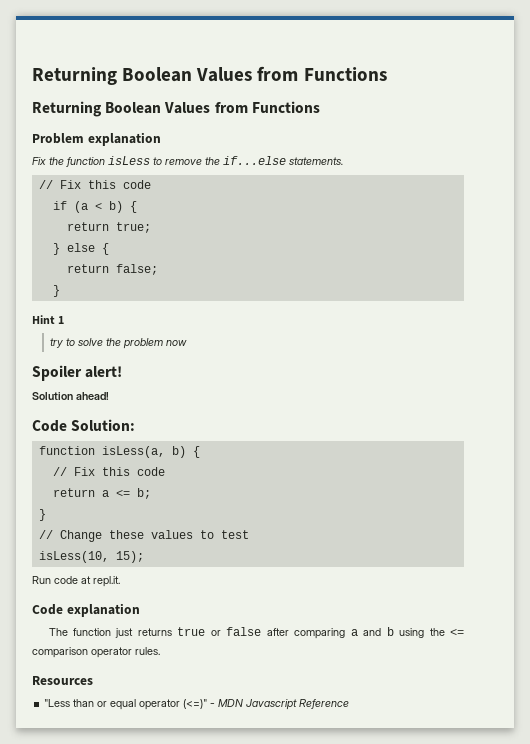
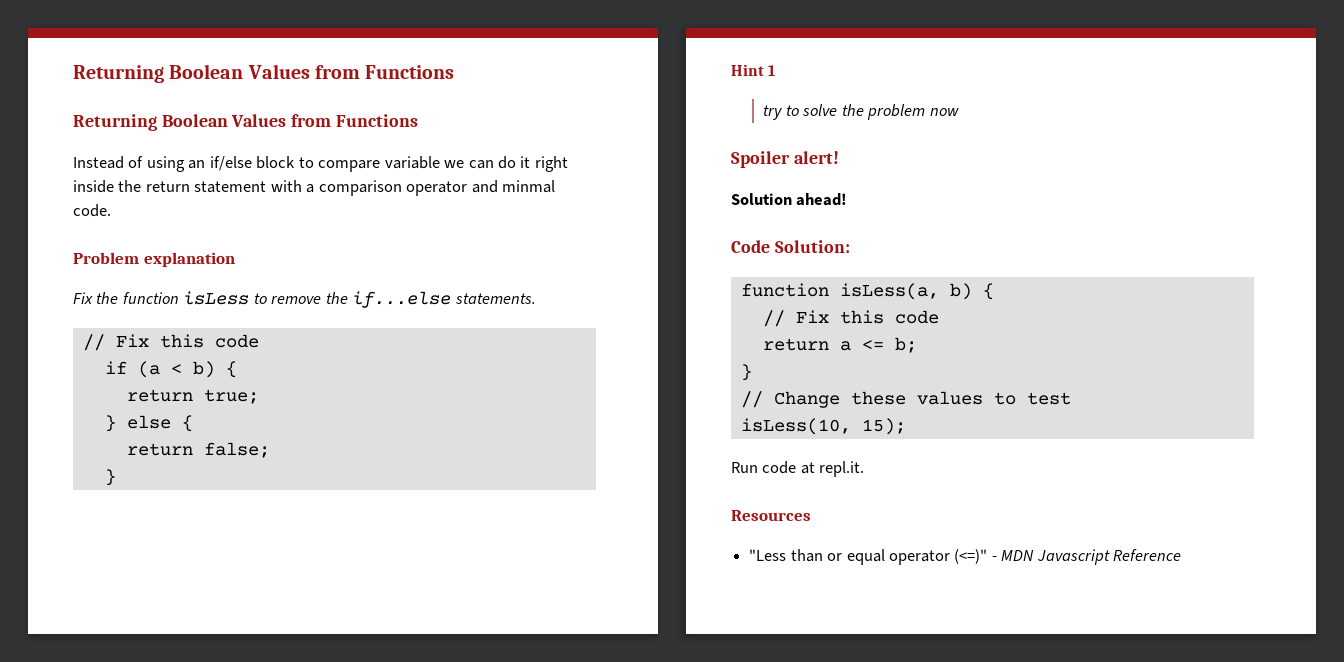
+ Instead of using an if/else block to compare variable we can do it right inside the return statement with a comparison operator and minmal code.
- Code explanation
- The function just returns true or false after comparing a and b using the <= comparison operator rules.

